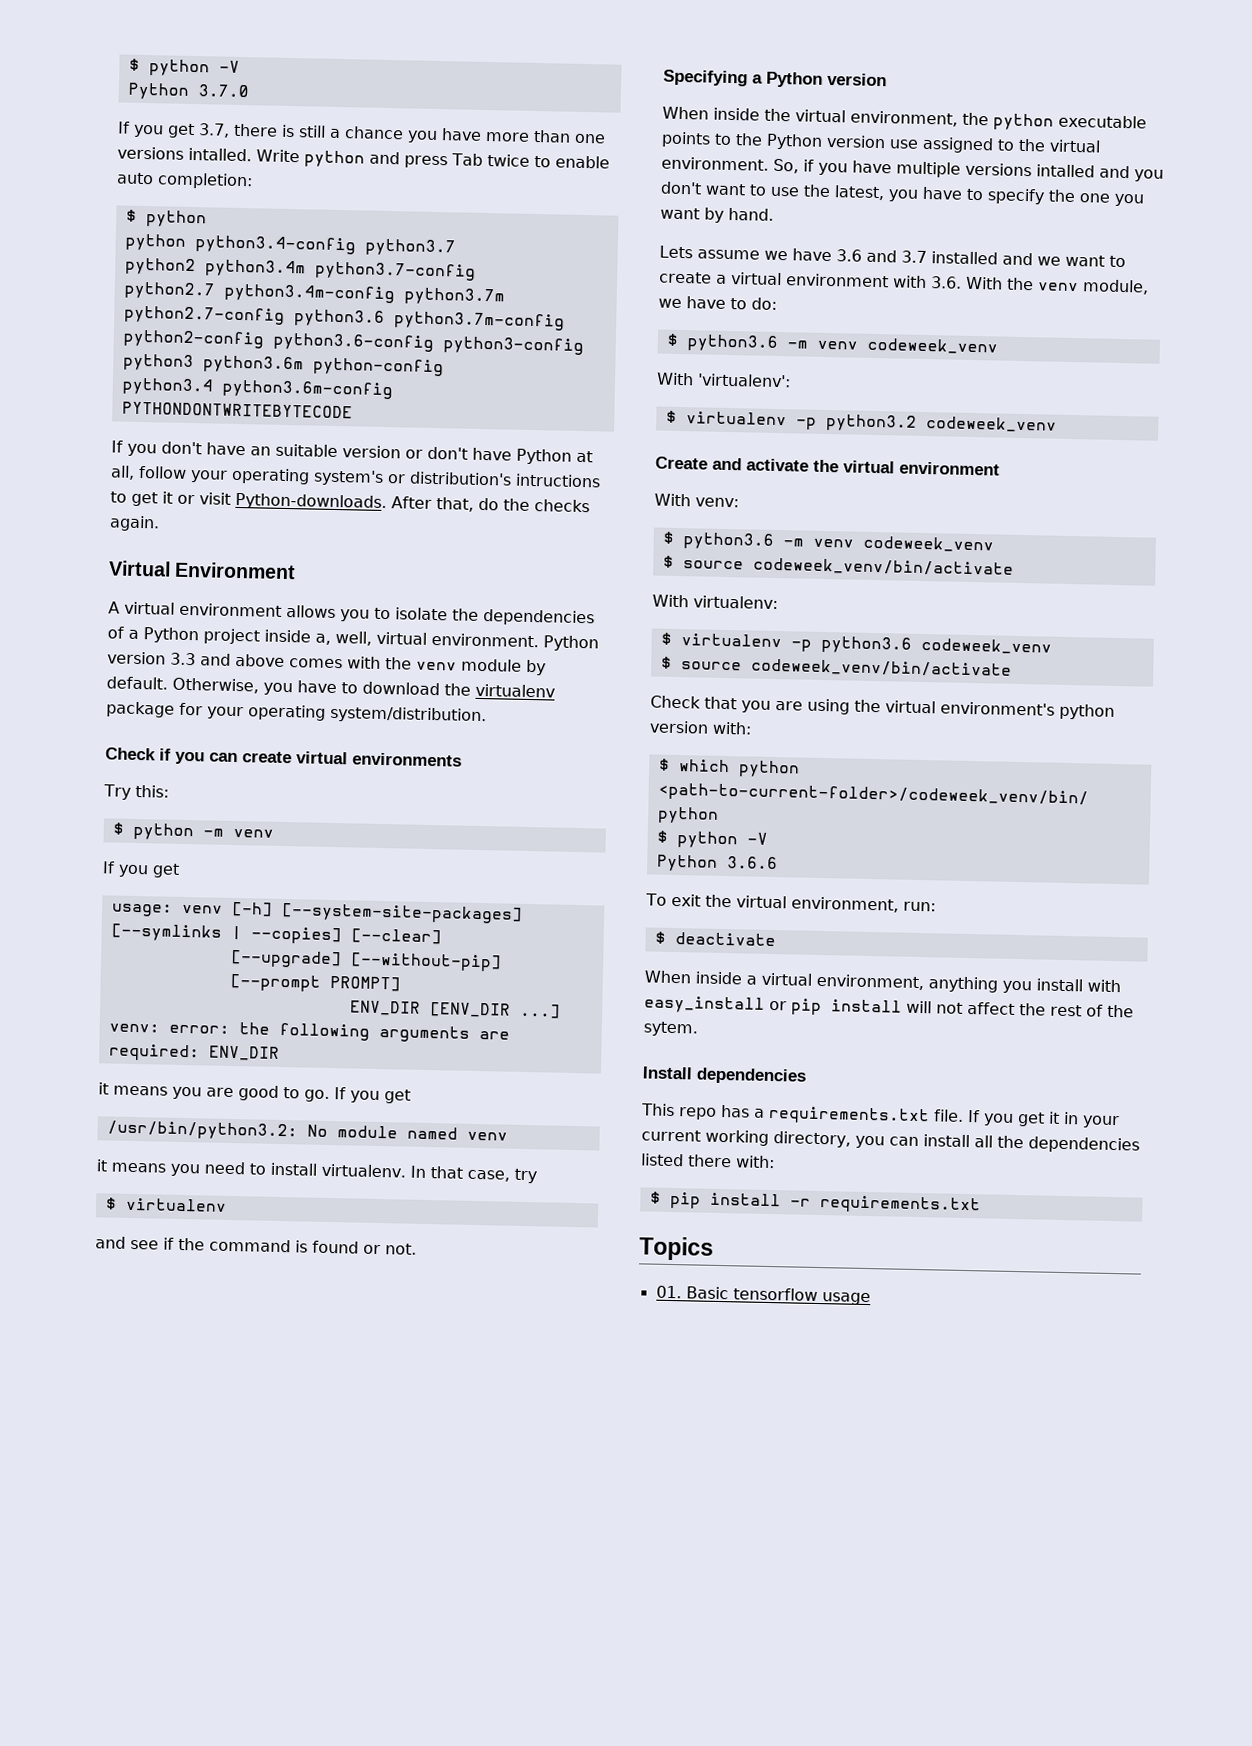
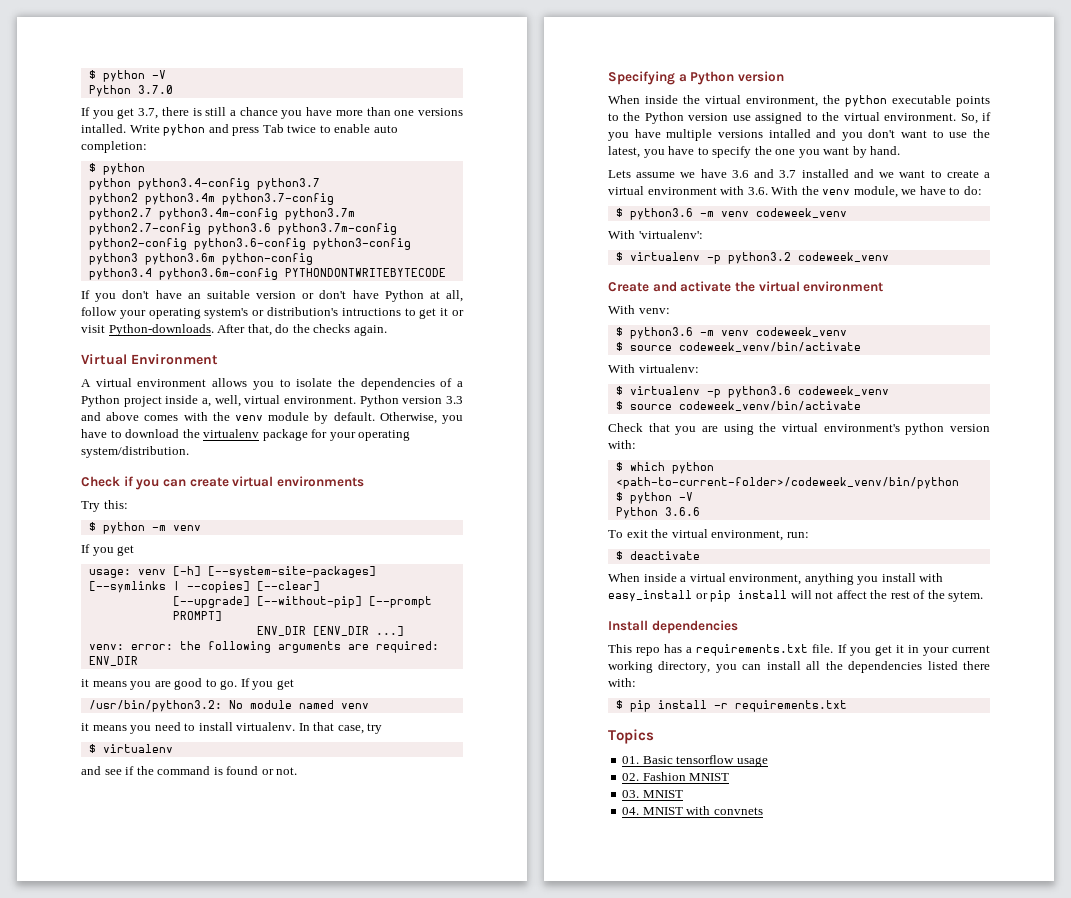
+ 02. Fashion MNIST
+ 03. MNIST
+ 04. MNIST with convnets

